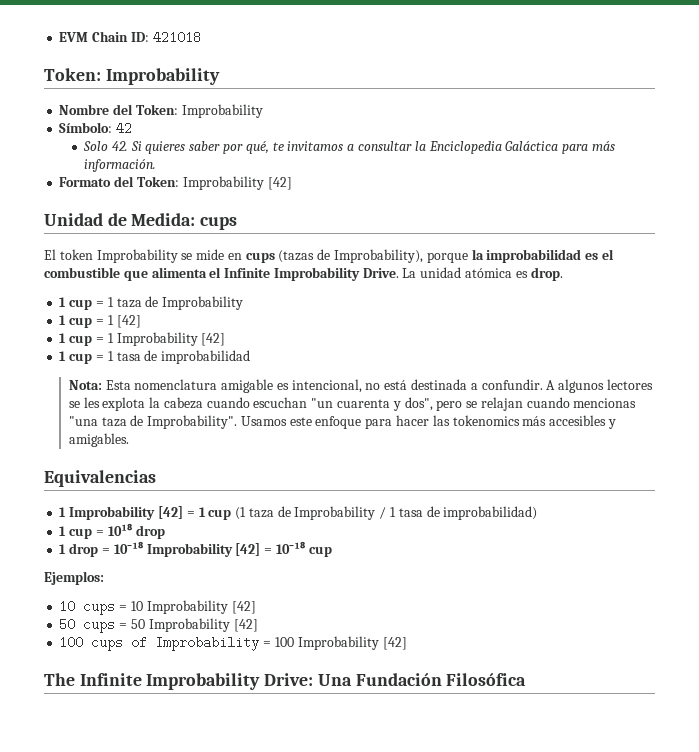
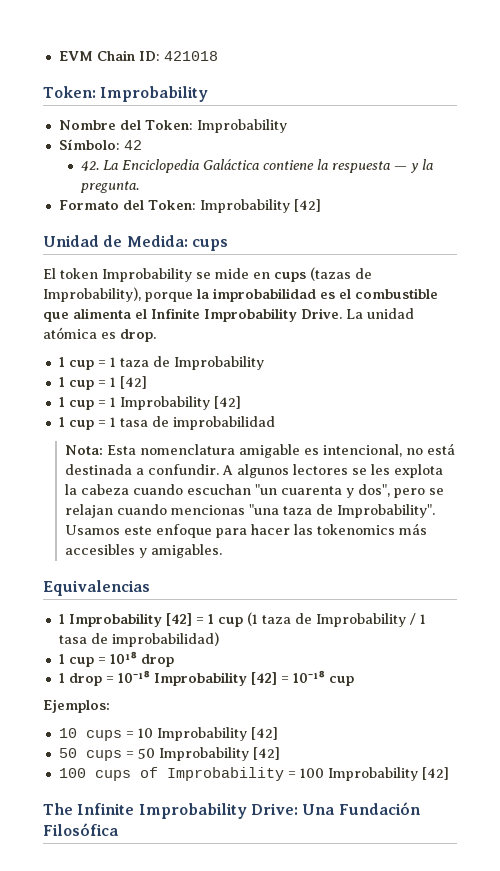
- Solo 42. Si quieres saber por qué, te invitamos a consultar la Enciclopedia Galáctica para más información.
+ 42. La Enciclopedia Galáctica contiene la respuesta — y la pregunta.

